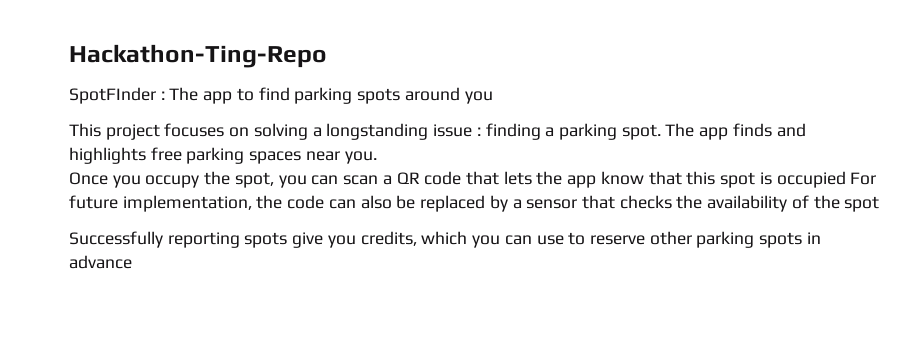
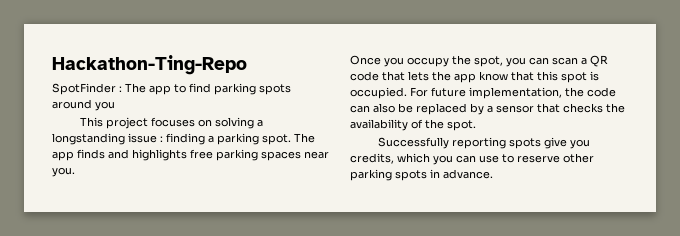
- SpotFInder : The app to find parking spots around you
+ SpotFinder : The app to find parking spots around you
- Once you occupy the spot, you can scan a QR code that lets the app know that this spot is occupied For future implementation, the code can also be replaced by a sensor that checks the availability of the spot
+ Once you occupy the spot, you can scan a QR code that lets the app know that this spot is occupied. For future implementation, the code can also be replaced by a sensor that checks the availability of the spot.
- Successfully reporting spots give you credits, which you can use to reserve other parking spots in advance
+ Successfully reporting spots give you credits, which you can use to reserve other parking spots in advance.

